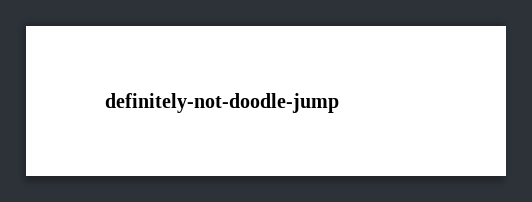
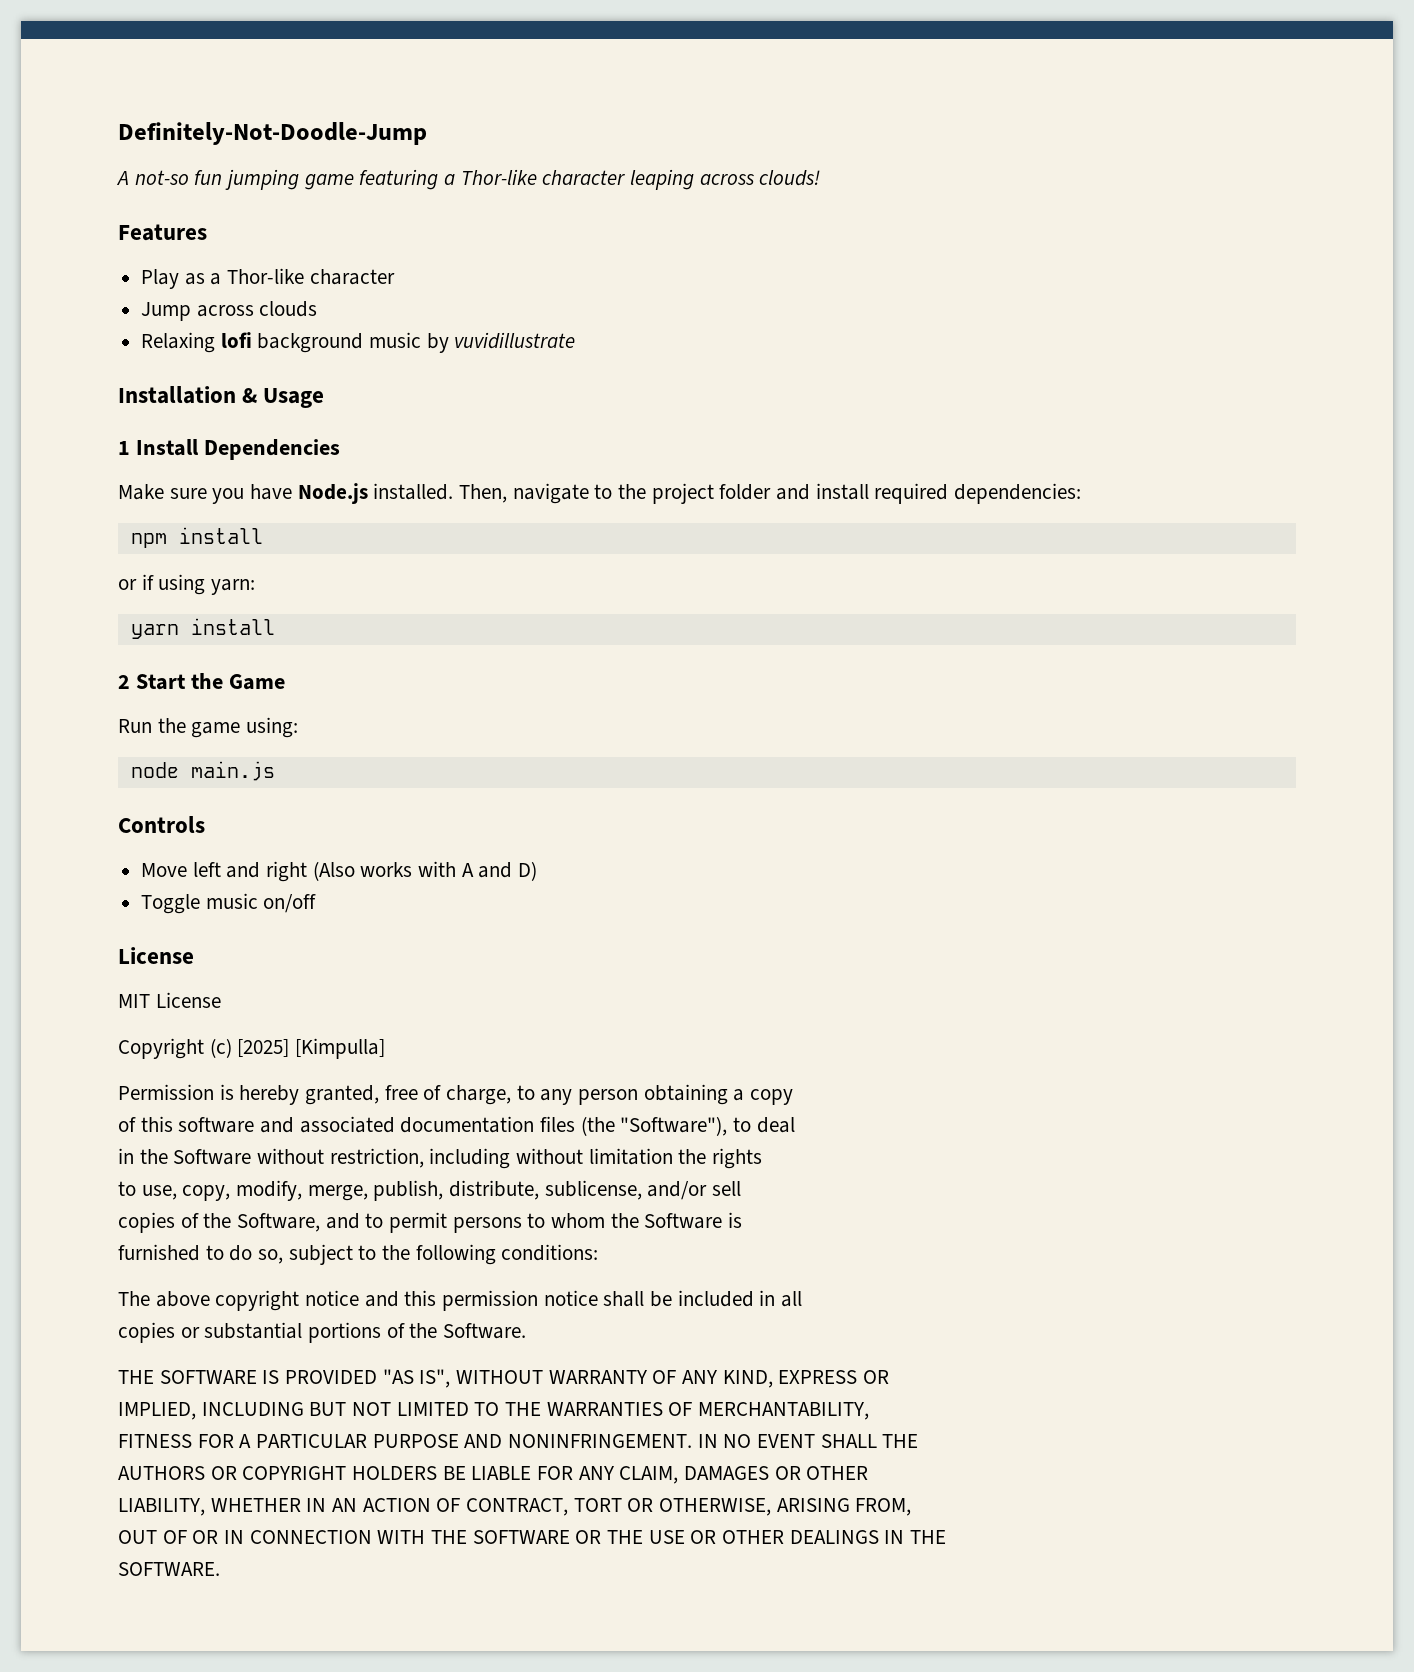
- definitely-not-doodle-jump
+ Definitely-Not-Doodle-Jump
+ A not-so fun jumping game featuring a Thor-like character leaping across clouds!
+ Features
+ Play as a Thor-like character
+ Jump across clouds
+ Relaxing lofi background music by vuvidillustrate
+ Installation & Usage
+ 1 Install Dependencies
+ Make sure you have Node.js installed. Then, navigate to the project folder and install required dependencies:
+ npm install
+ or if using yarn:
+ yarn install
+ 2 Start the Game
+ Run the game using:
+ node main.js
+ Controls
+ Move left and right (Also works with A and D)
+ Toggle music on/off
+ License
+ MIT License
+ Copyright (c) [2025] [Kimpulla]
+ Permission is hereby granted, free of charge, to any person obtaining a copy
+ of this software and associated documentation files (the "Software"), to deal
+ in the Software without restriction, including without limitation the rights
+ to use, copy, modify, merge, publish, distribute, sublicense, and/or sell
+ copies of the Software, and to permit persons to whom the Software is
+ furnished to do so, subject to the following conditions:
+ The above copyright notice and this permission notice shall be included in all
+ copies or substantial portions of the Software.
+ THE SOFTWARE IS PROVIDED "AS IS", WITHOUT WARRANTY OF ANY KIND, EXPRESS OR
+ IMPLIED, INCLUDING BUT NOT LIMITED TO THE WARRANTIES OF MERCHANTABILITY,
+ FITNESS FOR A PARTICULAR PURPOSE AND NONINFRINGEMENT. IN NO EVENT SHALL THE
+ AUTHORS OR COPYRIGHT HOLDERS BE LIABLE FOR ANY CLAIM, DAMAGES OR OTHER
+ LIABILITY, WHETHER IN AN ACTION OF CONTRACT, TORT OR OTHERWISE, ARISING FROM,
+ OUT OF OR IN CONNECTION WITH THE SOFTWARE OR THE USE OR OTHER DEALINGS IN THE
+ SOFTWARE.

